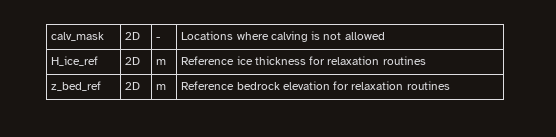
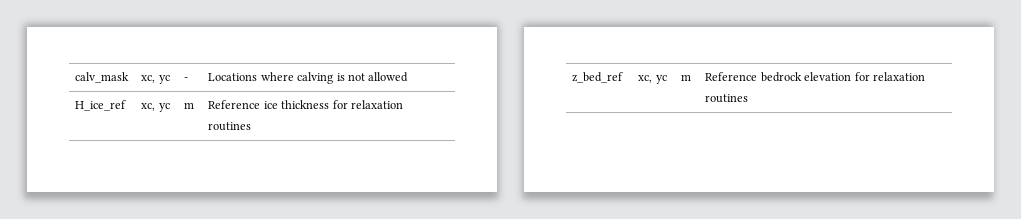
- calv_mask | 2D | - | Locations where calving is not allowed
+ calv_mask | xc, yc | - | Locations where calving is not allowed
- H_ice_ref | 2D | m | Reference ice thickness for relaxation routines
+ H_ice_ref | xc, yc | m | Reference ice thickness for relaxation routines
- z_bed_ref | 2D | m | Reference bedrock elevation for relaxation routines
+ z_bed_ref | xc, yc | m | Reference bedrock elevation for relaxation routines

